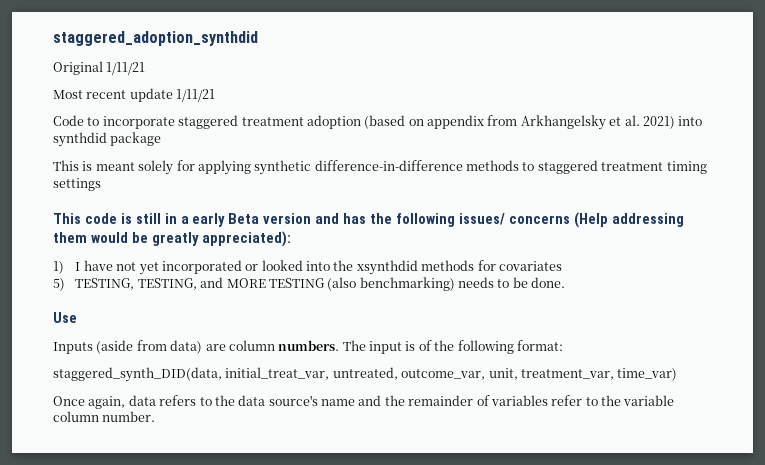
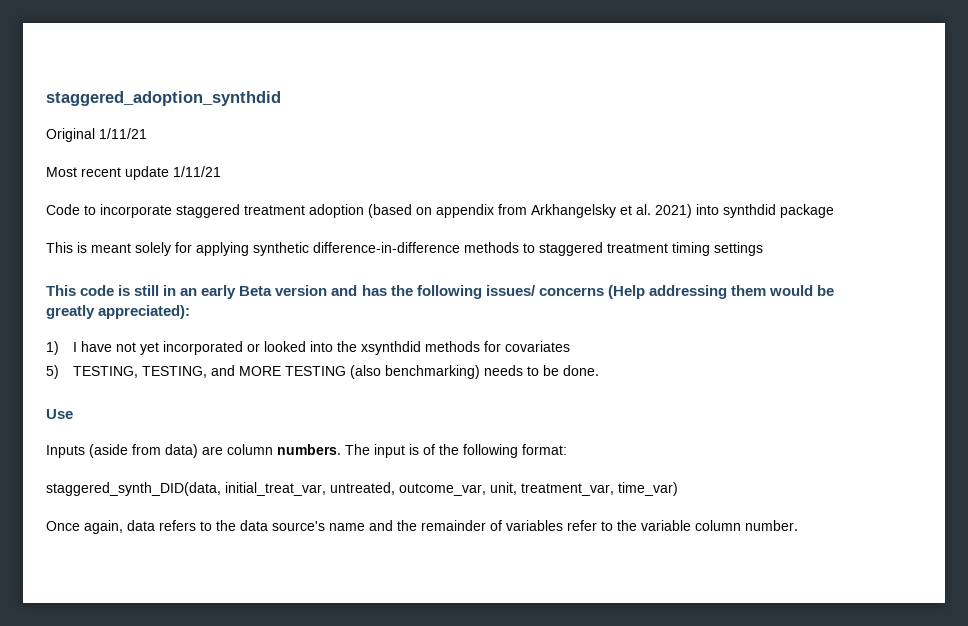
- This code is still in a early Beta version and has the following issues/ concerns (Help addressing them would be greatly appreciated):
+ This code is still in an early Beta version and has the following issues/ concerns (Help addressing them would be greatly appreciated):

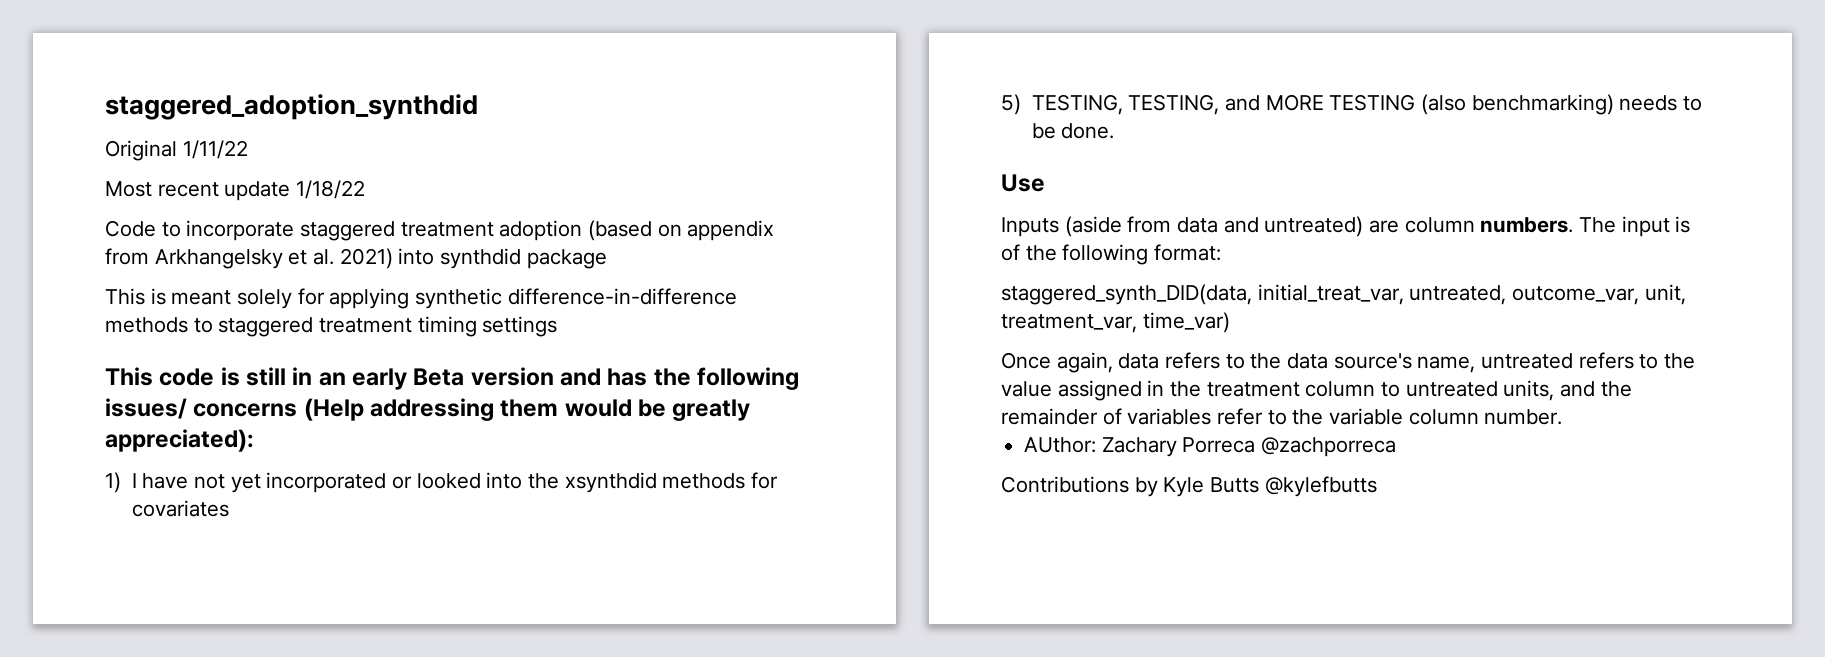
- Original 1/11/21
+ Original 1/11/22
- Most recent update 1/11/21
+ Most recent update 1/18/22
- Inputs (aside from data) are column numbers.
+ Inputs (aside from data and untreated) are column numbers.
- Once again, data refers to the data source's name and the remainder of variables refer to the variable column number.
+ Once again, data refers to the data source's name, untreated refers to the value assigned in the treatment column to untreated units, and the remainder of variables refer to the variable column number.
+ AUthor: Zachary Porreca @zachporreca
+ Contributions by Kyle Butts @kylefbutts

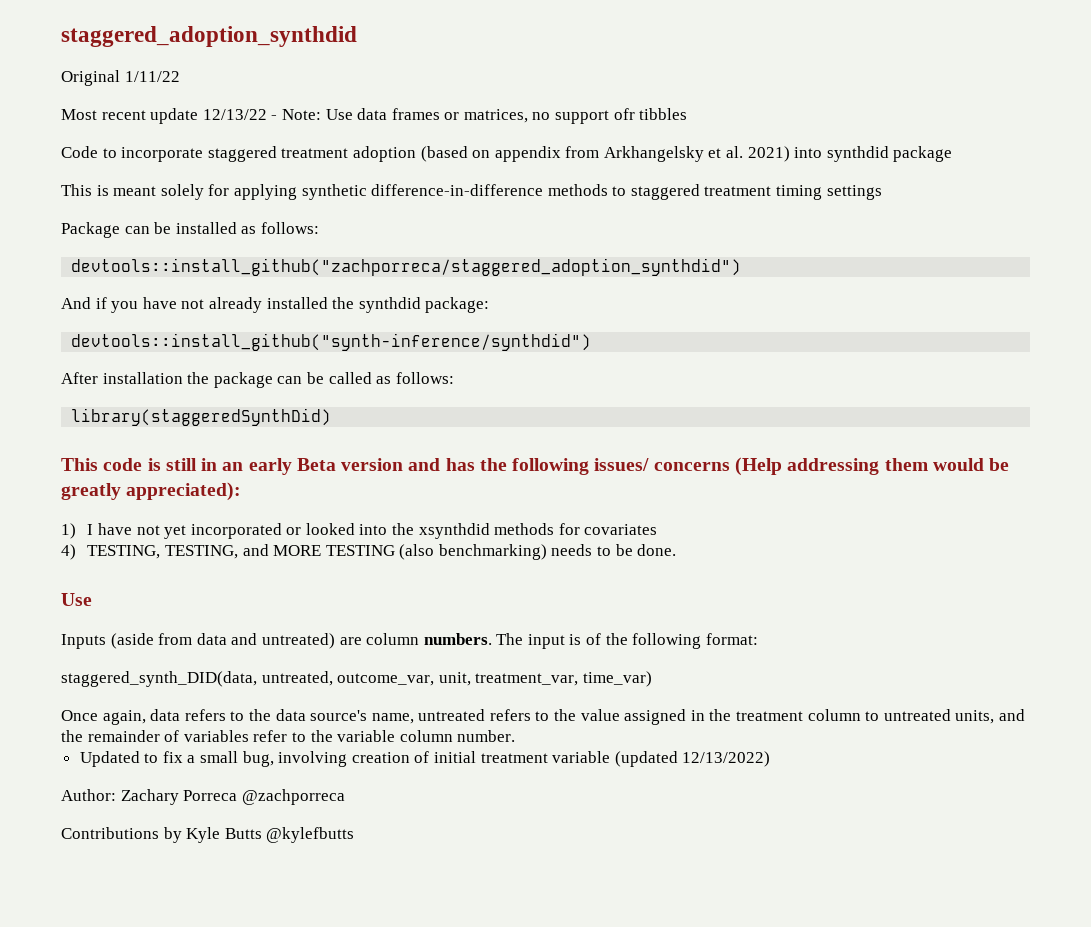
- Most recent update 1/18/22
+ Most recent update 12/13/22 - Note: Use data frames or matrices, no support ofr tibbles
+ Package can be installed as follows:
+ devtools::install_github("zachporreca/staggered_adoption_synthdid")
+ And if you have not already installed the synthdid package:
+ devtools::install_github("synth-inference/synthdid")
+ After installation the package can be called as follows:
+ library(staggeredSynthDid)
- 5) TESTING, TESTING, and MORE TESTING (also benchmarking) needs to be done.
+ 4) TESTING, TESTING, and MORE TESTING (also benchmarking) needs to be done.
- staggered_synth_DID(data, initial_treat_var, untreated, outcome_var, unit, treatment_var, time_var)
+ staggered_synth_DID(data, untreated, outcome_var, unit, treatment_var, time_var)
- AUthor: Zachary Porreca @zachporreca
+ Updated to fix a small bug, involving creation of initial treatment variable (updated 12/13/2022)
+ Author: Zachary Porreca @zachporreca

